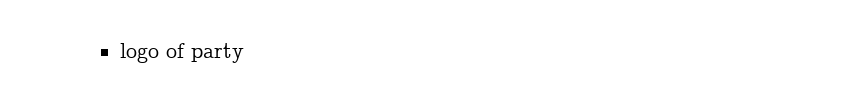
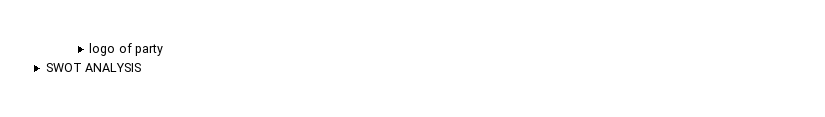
+ SWOT ANALYSIS

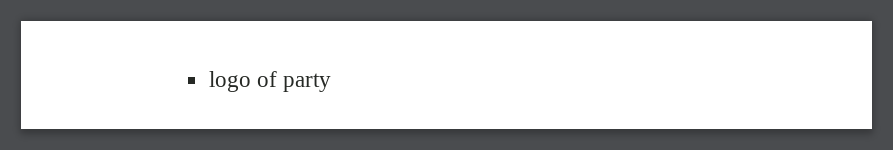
- SWOT ANALYSIS

